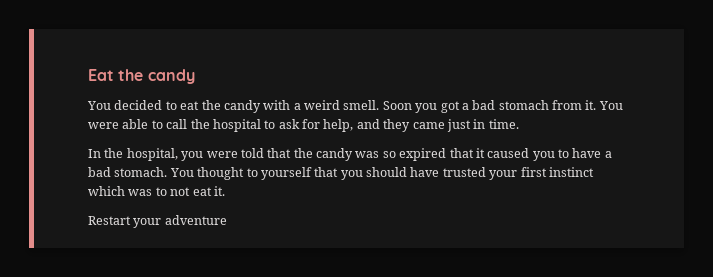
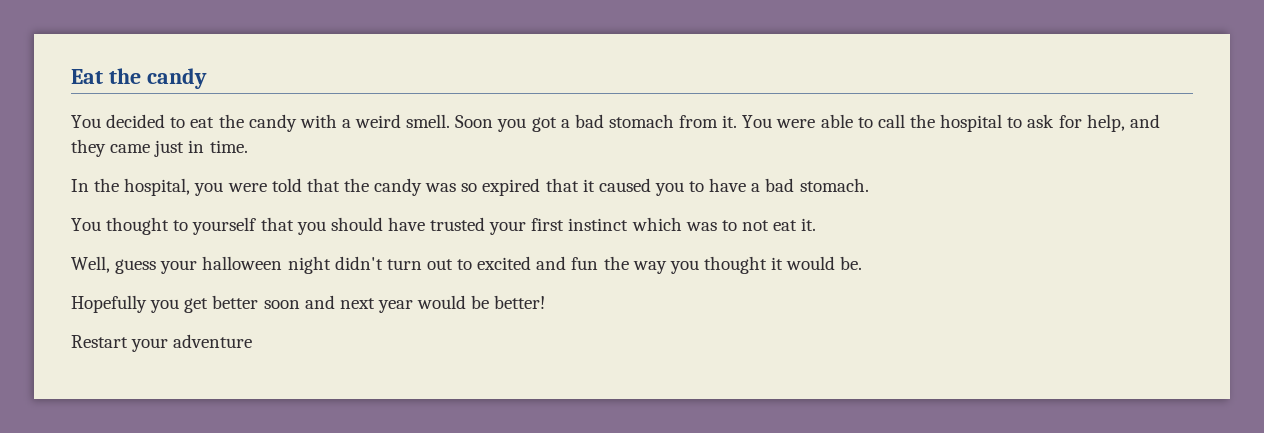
- In the hospital, you were told that the candy was so expired that it caused you to have a bad stomach. You thought to yourself that you should have trusted your first instinct which was to not eat it.
+ In the hospital, you were told that the candy was so expired that it caused you to have a bad stomach.
+ You thought to yourself that you should have trusted your first instinct which was to not eat it.
+ Well, guess your halloween night didn't turn out to excited and fun the way you thought it would be.
+ Hopefully you get better soon and next year would be better!

